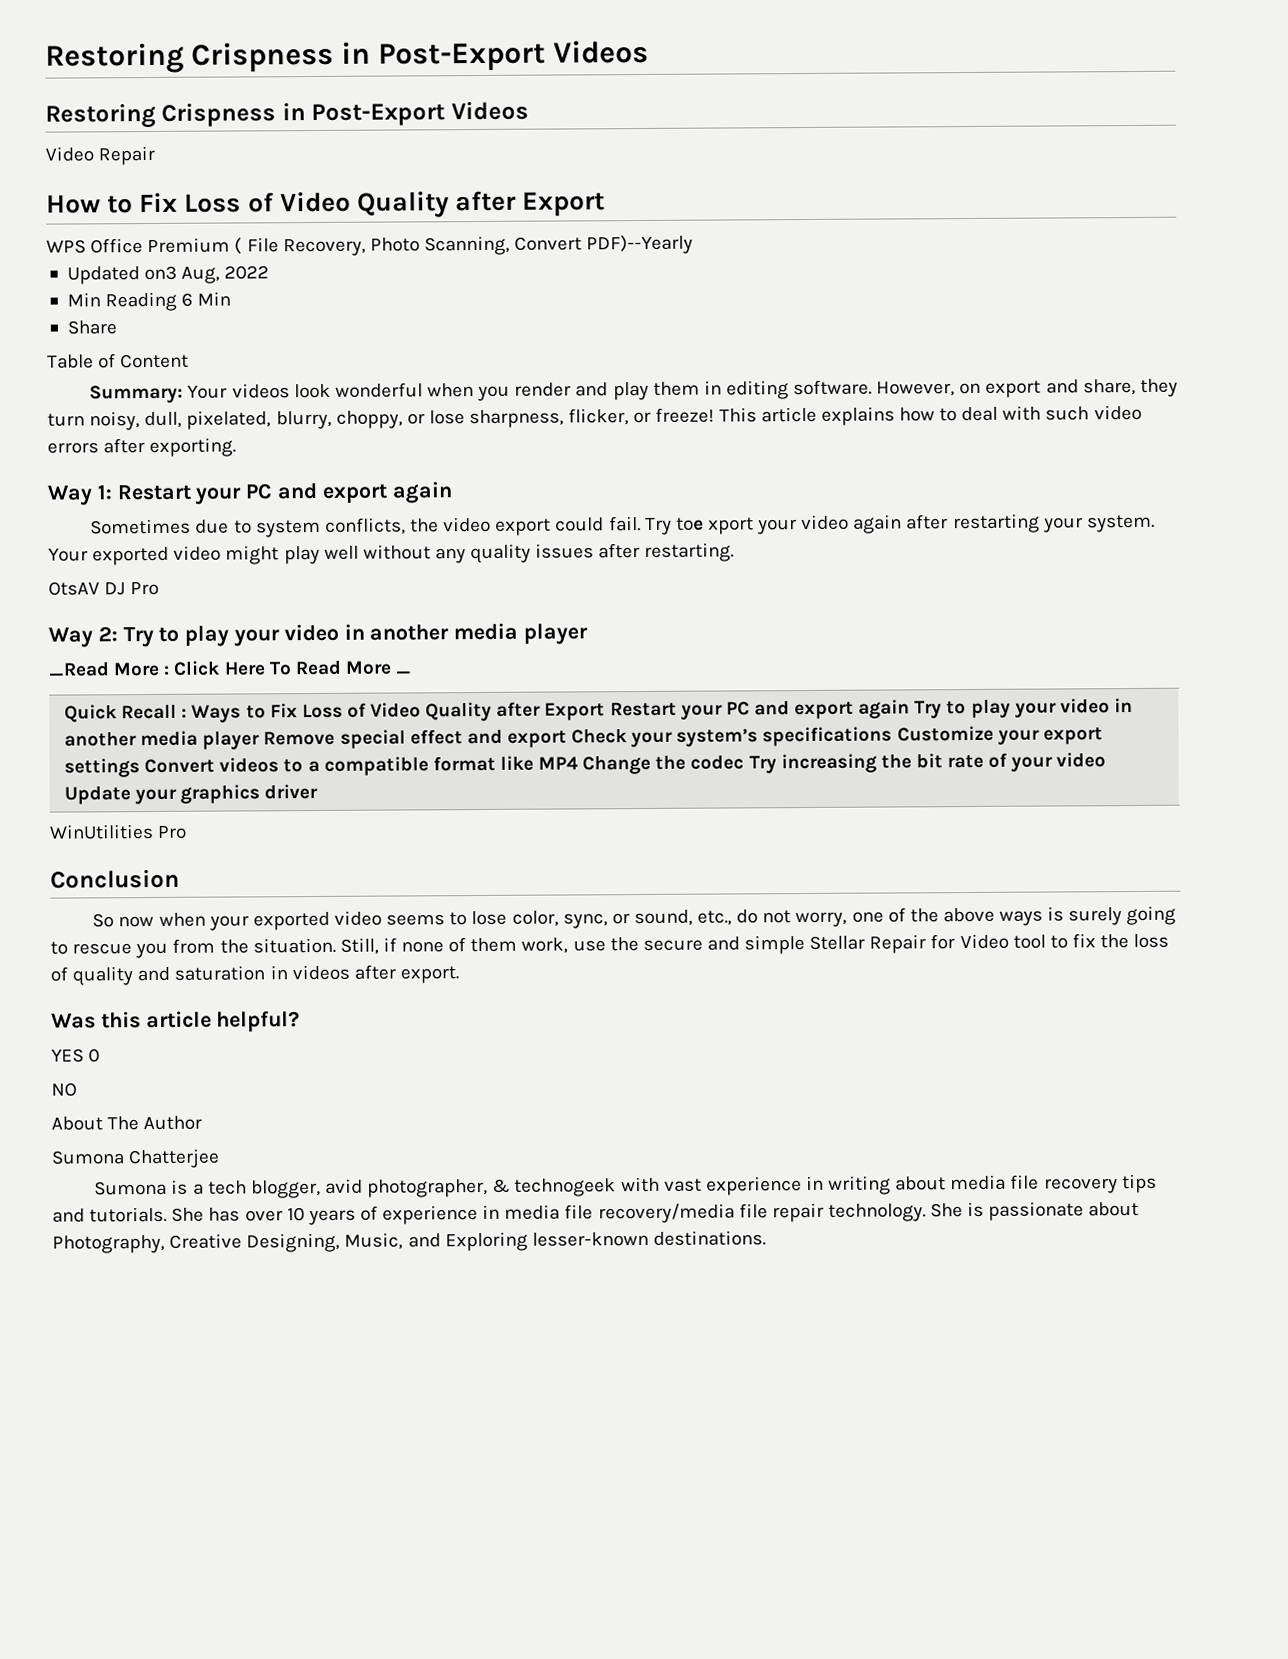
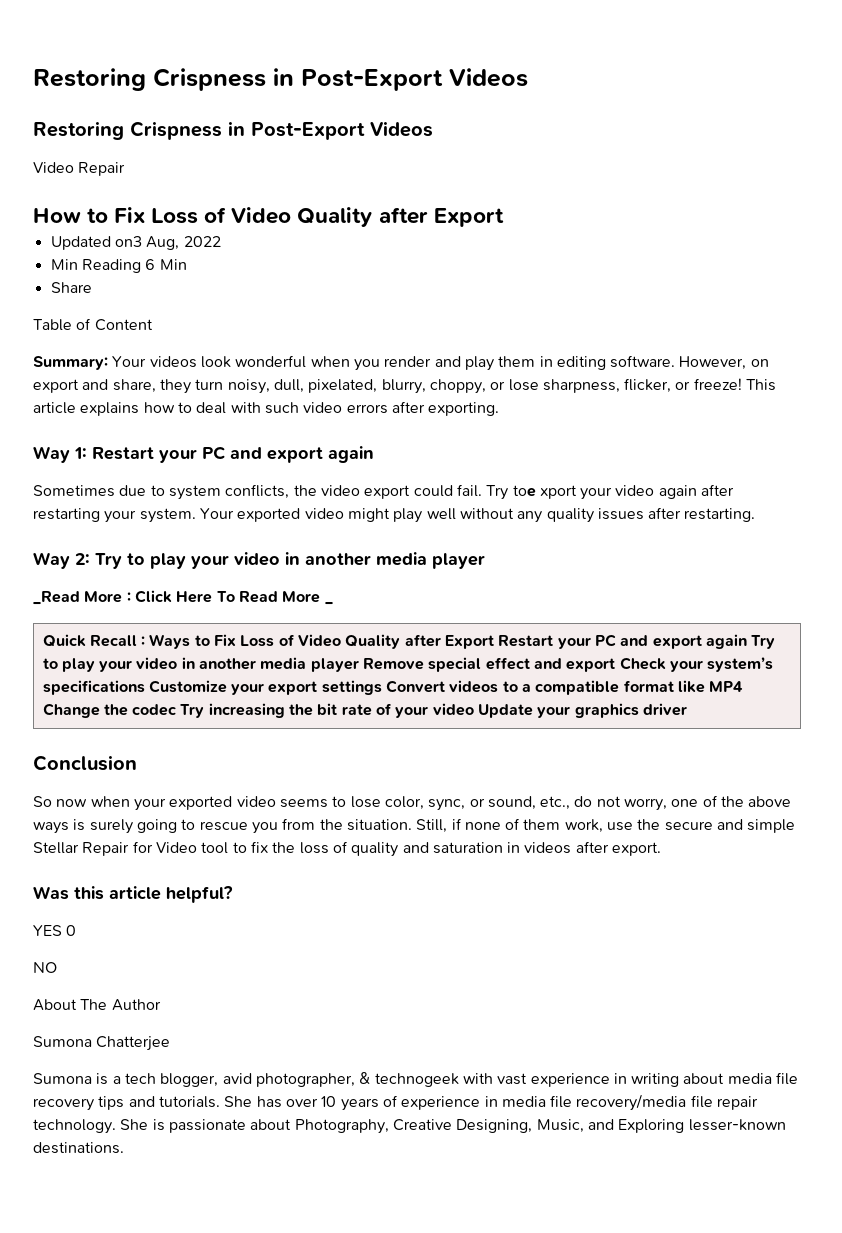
- WPS Office Premium ( File Recovery, Photo Scanning, Convert PDF)--Yearly
- OtsAV DJ Pro
- WinUtilities Pro

